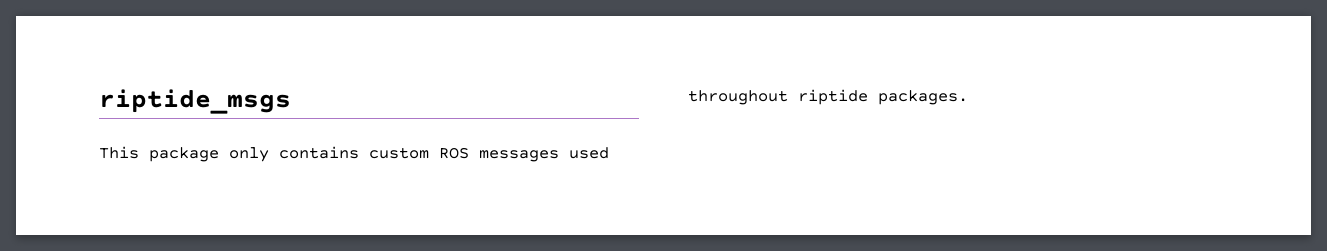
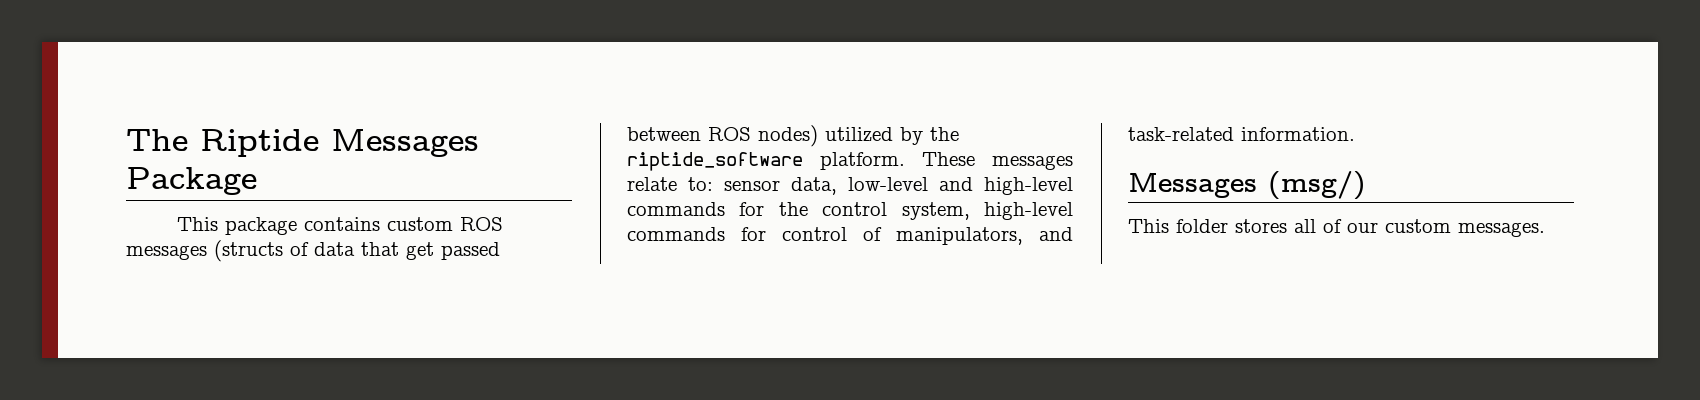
- riptide_msgs
+ The Riptide Messages Package
- This package only contains custom ROS messages used throughout riptide packages.
+ This package contains custom ROS messages (structs of data that get passed between ROS nodes) utilized by the riptide_software platform. These messages relate to: sensor data, low-level and high-level commands for the control system, high-level commands for control of manipulators, and task-related information.
+ Messages (msg/)
+ This folder stores all of our custom messages.

